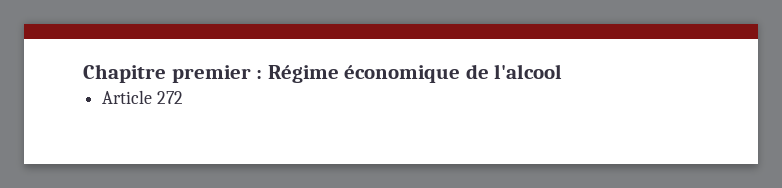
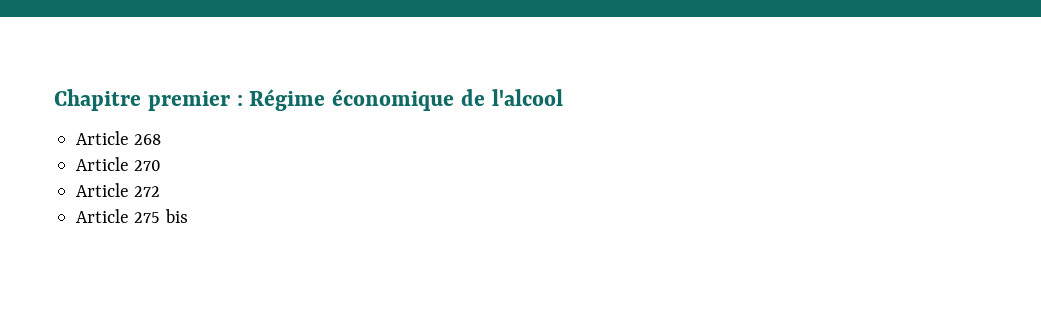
+ Article 268
+ Article 270
+ Article 275 bis

